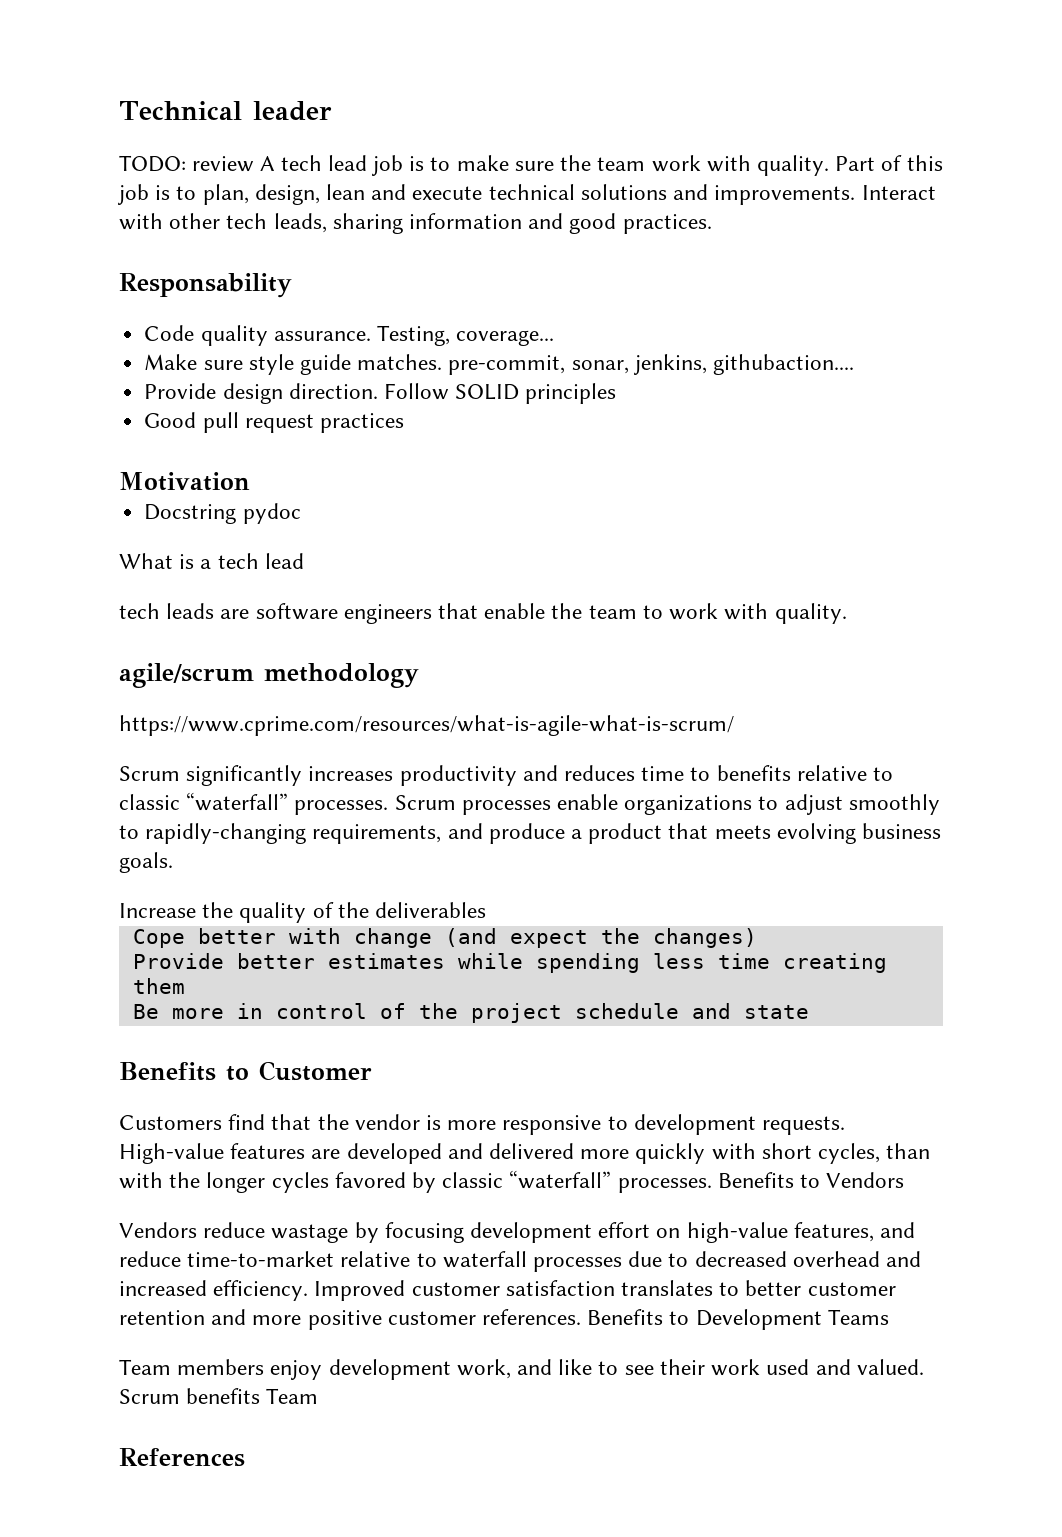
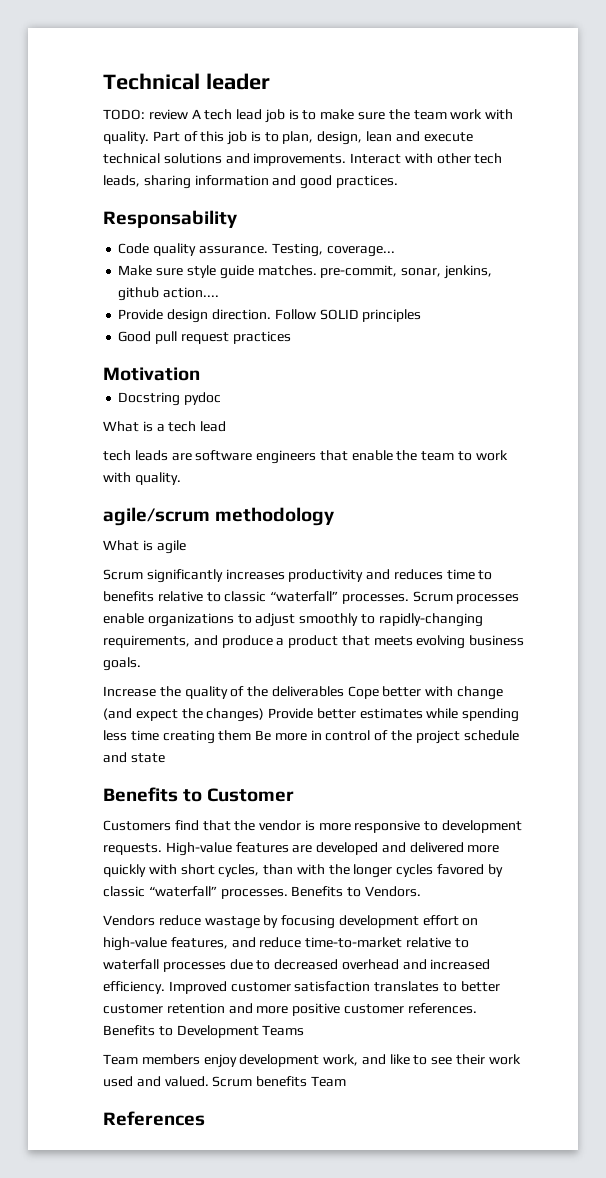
- Make sure style guide matches. pre-commit, sonar, jenkins, githubaction....
+ Make sure style guide matches. pre-commit, sonar, jenkins, github action....
- https://www.cprime.com/resources/what-is-agile-what-is-scrum/
+ What is agile
- Increase the quality of the deliverables
- Cope better with change (and expect the changes)
- Provide better estimates while spending less time creating them
- Be more in control of the project schedule and state
+ Increase the quality of the deliverables Cope better with change (and expect the changes) Provide better estimates while spending less time creating them Be more in control of the project schedule and state
- Benefits to Vendors
+ Benefits to Vendors.

